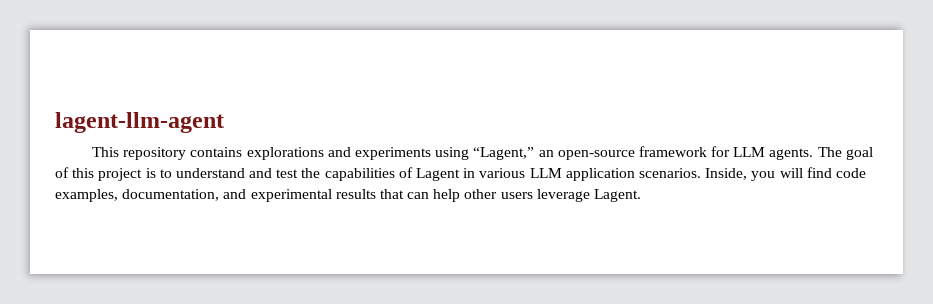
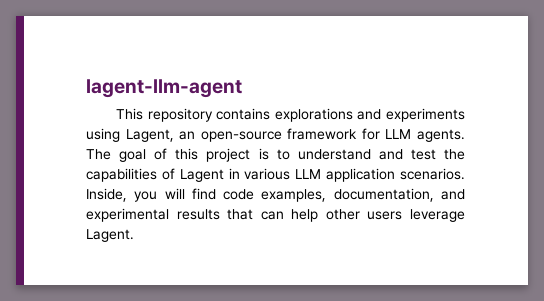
- This repository contains explorations and experiments using “Lagent,” an open-source framework for LLM agents.
+ This repository contains explorations and experiments using Lagent, an open-source framework for LLM agents.

